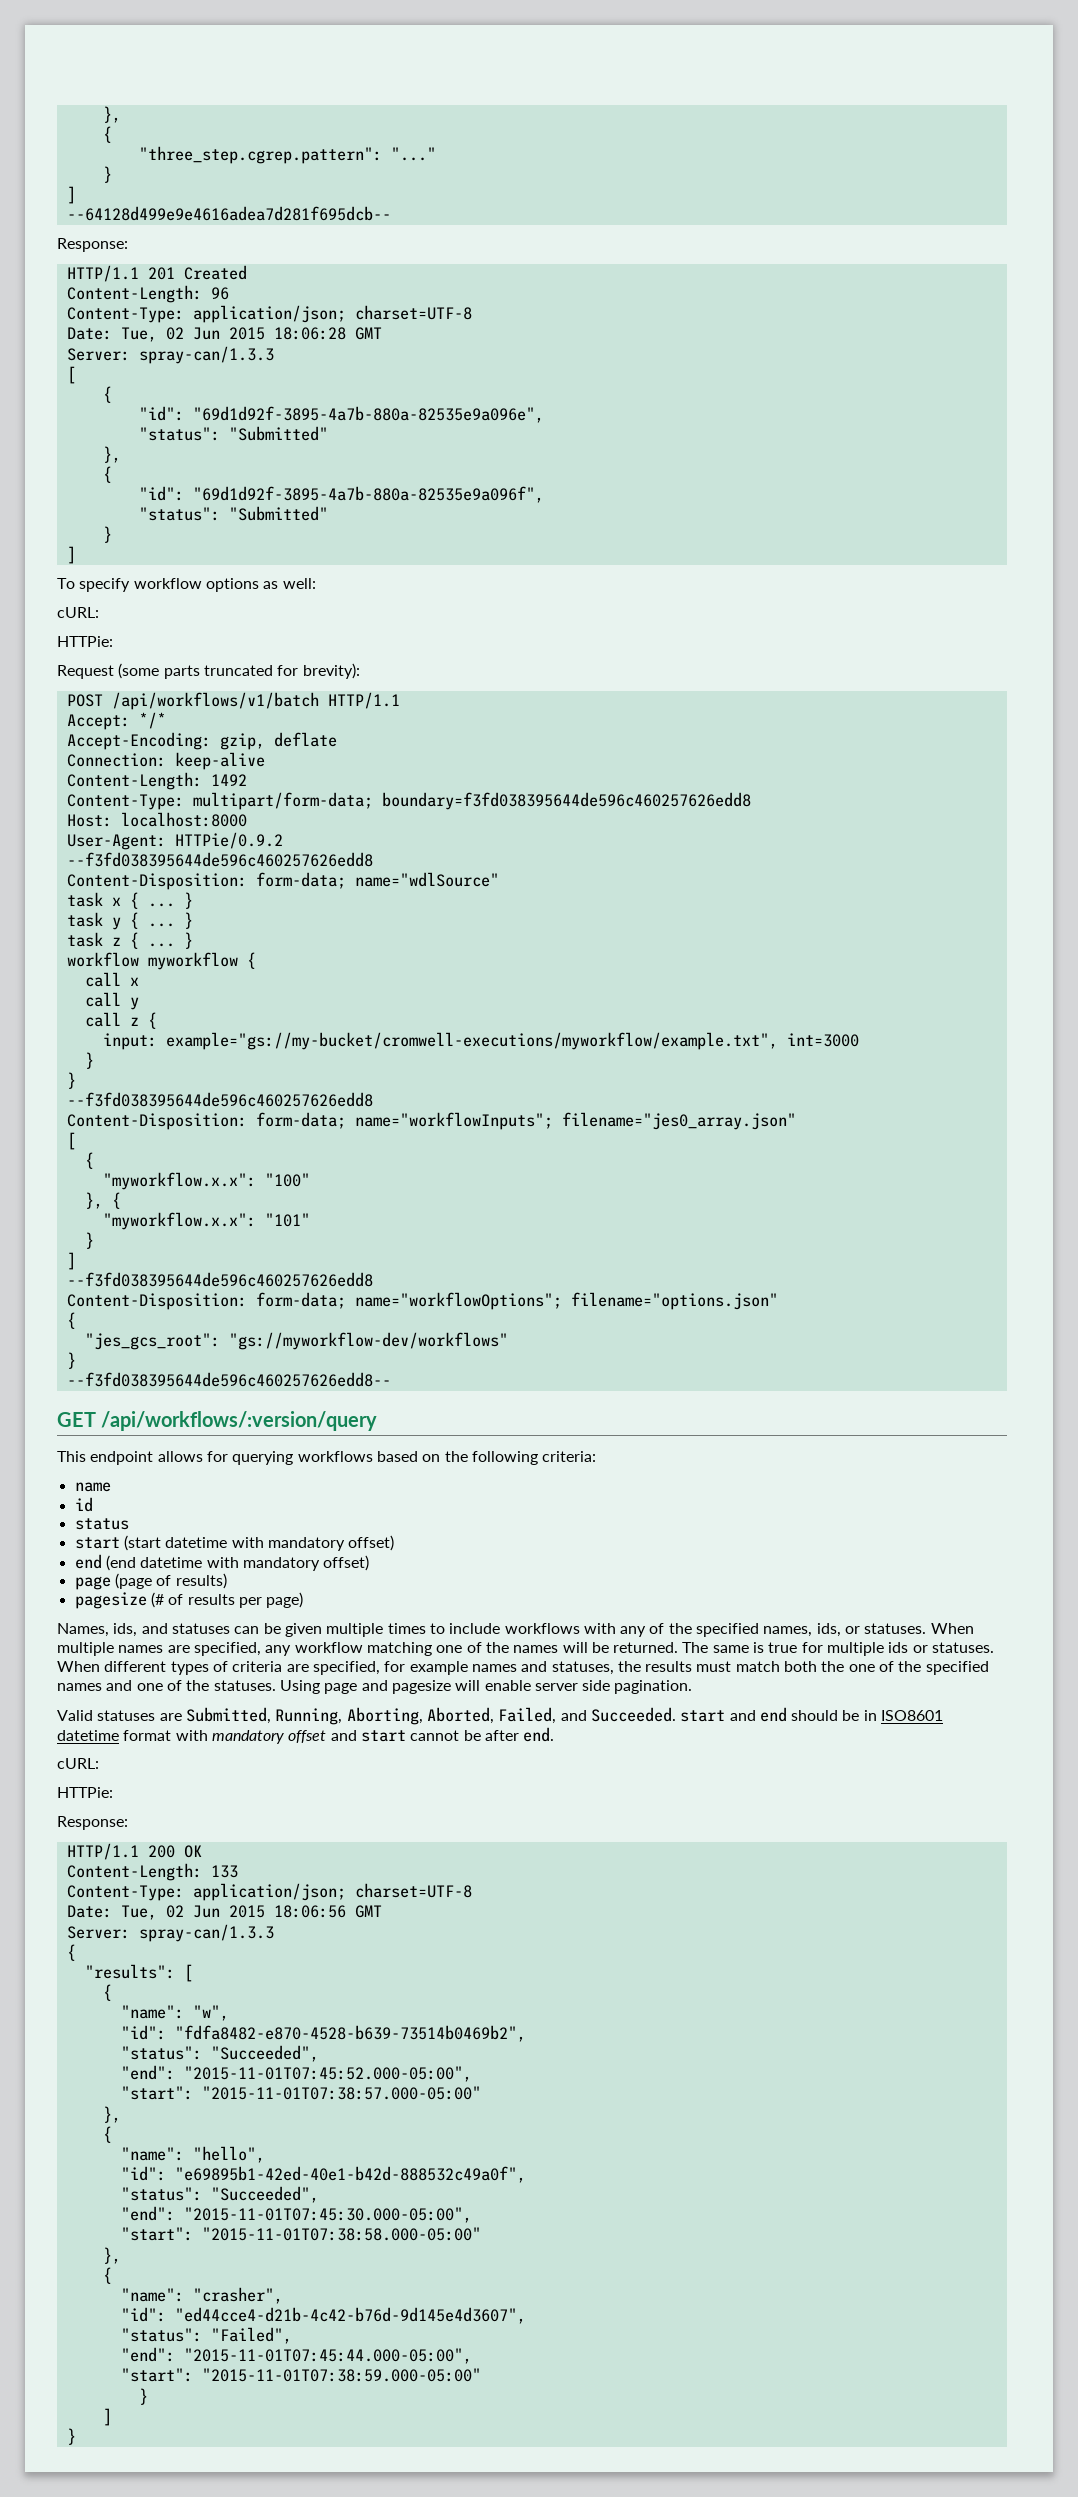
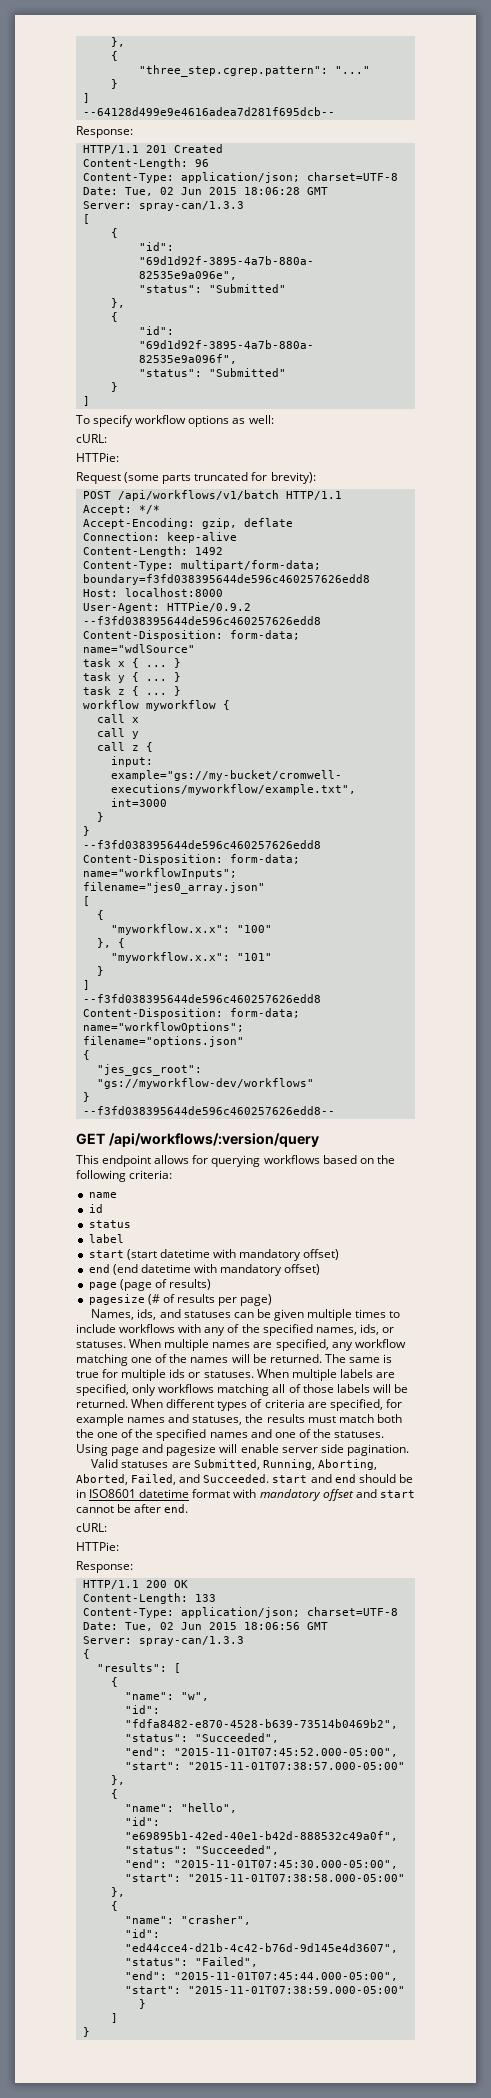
+ label
- When different types of criteria are specified, for example names and statuses, the results must match both the one of the specified names and one of the statuses.
+ When multiple labels are specified, only workflows matching all of those labels will be returned. When different types of criteria are specified, for example names and statuses, the results must match both the one of the specified names and one of the statuses.

